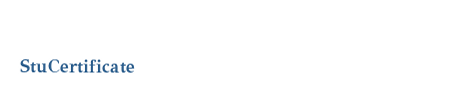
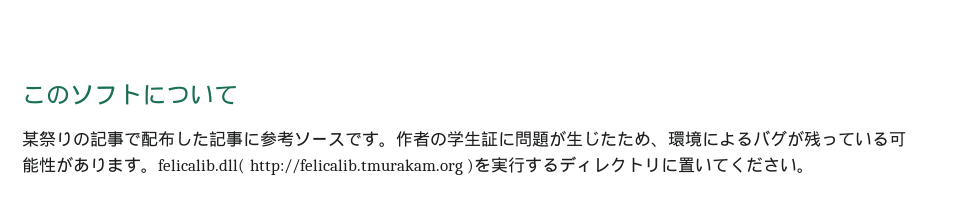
- StuCertificate
+ このソフトについて
+ 某祭りの記事で配布した記事に参考ソースです。作者の学生証に問題が生じたため、環境によるバグが残っている可能性があります。felicalib.dll( http://felicalib.tmurakam.org )を実行するディレクトリに置いてください。

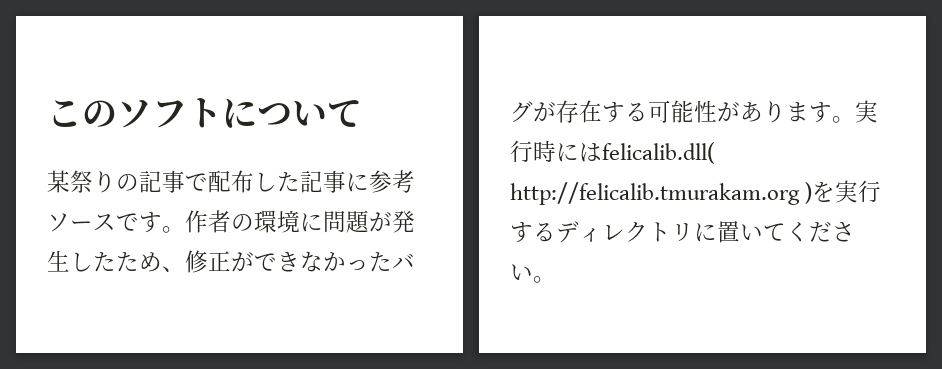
- 作者の学生証に問題が生じたため、環境によるバグが残っている可能性があります。felicalib.dll( http://felicalib.tmurakam.org )を実行するディレクトリに置いてください。
+ 作者の環境に問題が発生したため、修正ができなかったバグが存在する可能性があります。実行時にはfelicalib.dll( http://felicalib.tmurakam.org )を実行するディレクトリに置いてください。

